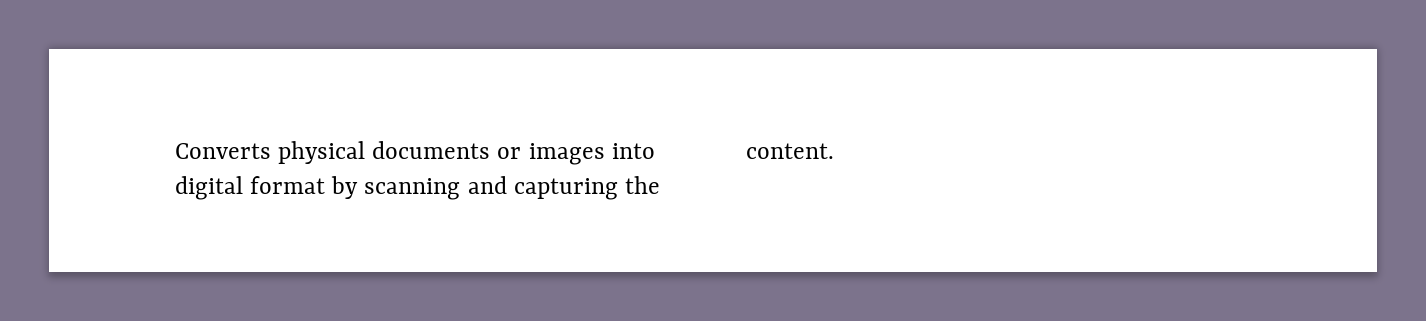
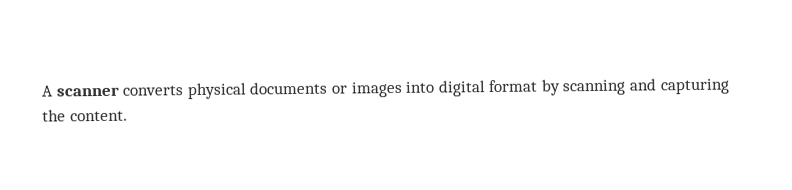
- Converts physical documents or images into digital format by scanning and capturing the content.
+ A scanner converts physical documents or images into digital format by scanning and capturing the content.

